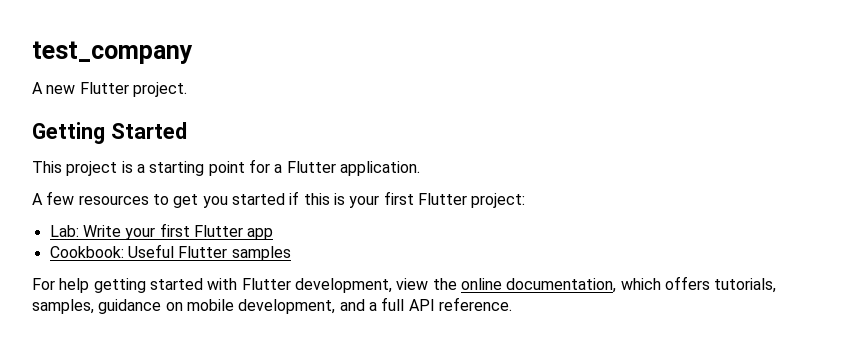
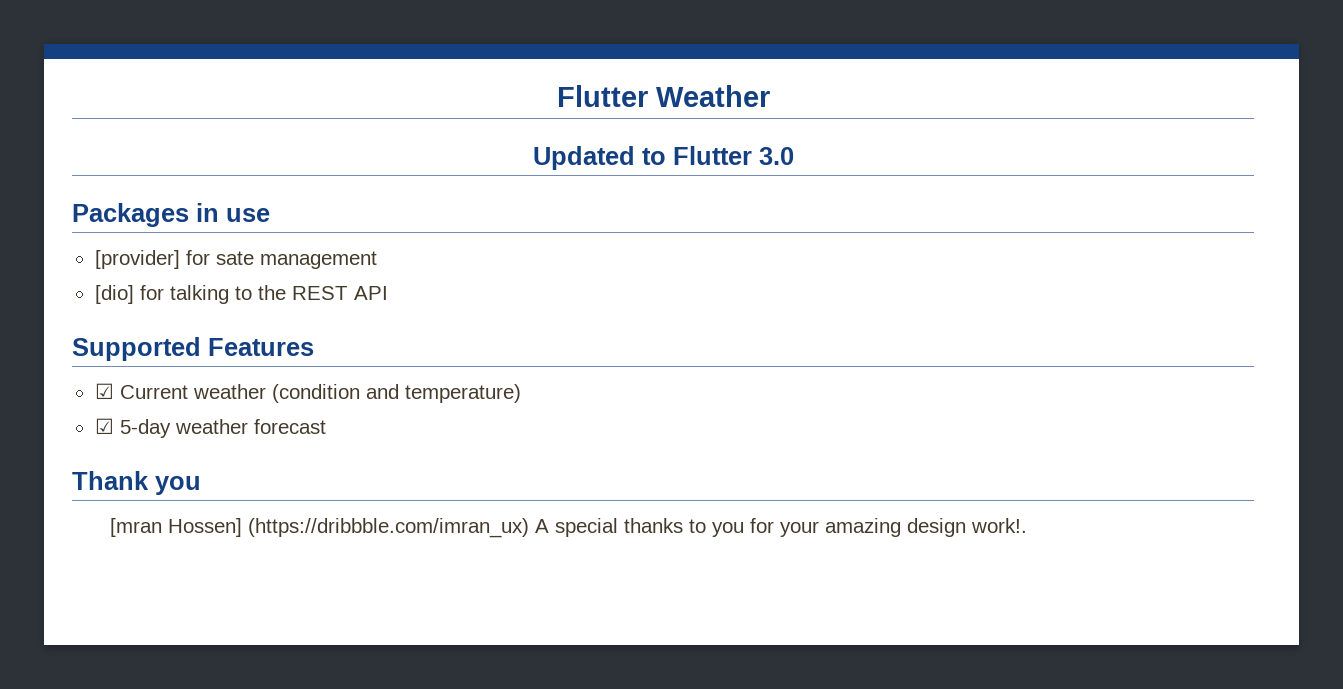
- test_company
- A new Flutter project.
- Getting Started
- This project is a starting point for a Flutter application.
- A few resources to get you started if this is your first Flutter project:
- Lab: Write your first Flutter app
- Cookbook: Useful Flutter samples
- For help getting started with Flutter development, view the online documentation, which offers tutorials, samples, guidance on mobile development, and a full API reference.
+ Flutter Weather
+ Updated to Flutter 3.0
+ Packages in use
+ [provider] for sate management
+ [dio] for talking to the REST API
+ Supported Features
+ ☑ Current weather (condition and temperature)
+ ☑ 5-day weather forecast
+ Thank you
+ [mran Hossen] (https://dribbble.com/imran_ux) A special thanks to you for your amazing design work!.

